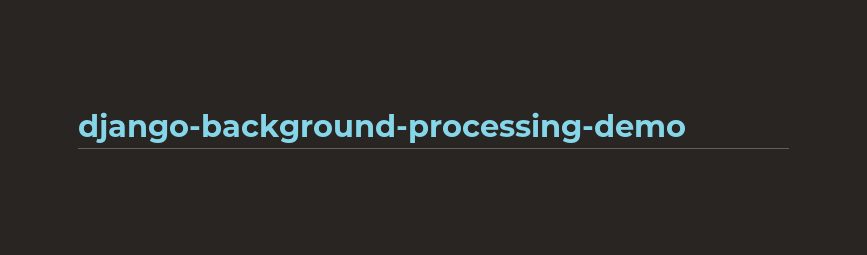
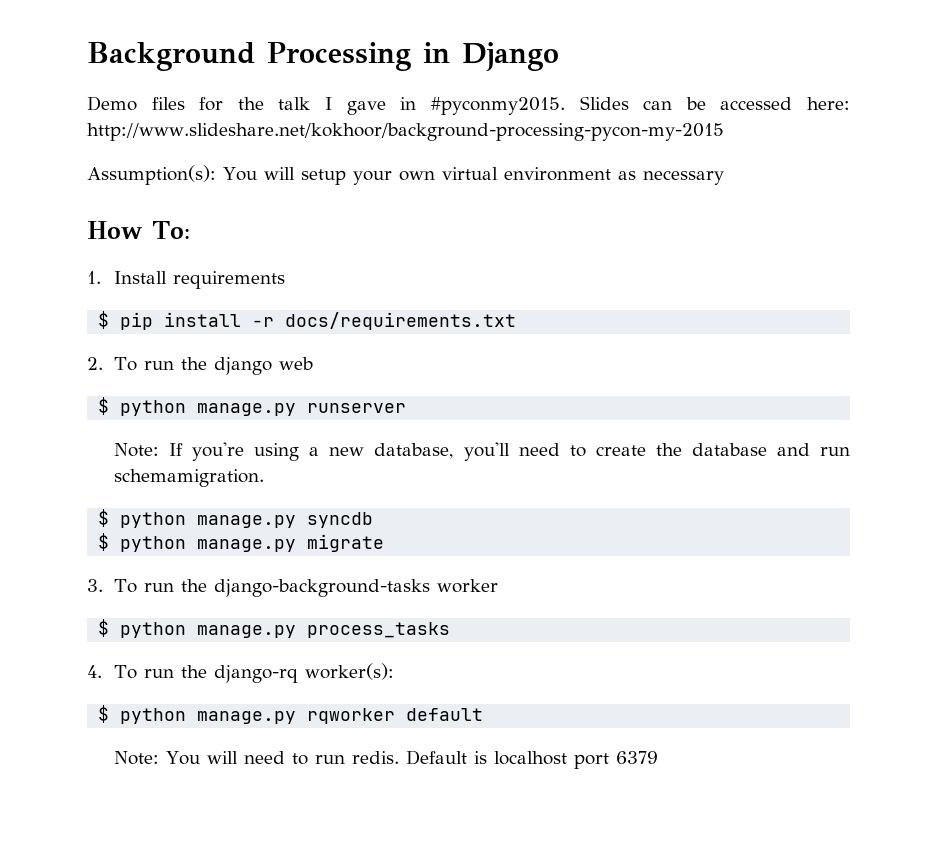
- django-background-processing-demo
+ Background Processing in Django
+ Demo files for the talk I gave in #pyconmy2015. Slides can be accessed here: http://www.slideshare.net/kokhoor/background-processing-pycon-my-2015
+ Assumption(s): You will setup your own virtual environment as necessary
+ How To:
+ 1. Install requirements
+ $ pip install -r docs/requirements.txt
+ 2. To run the django web
+ $ python manage.py runserver
+ Note: If you're using a new database, you'll need to create the database and run schemamigration.
+ $ python manage.py syncdb
+ $ python manage.py migrate
+ 3. To run the django-background-tasks worker
+ $ python manage.py process_tasks
+ 4. To run the django-rq worker(s):
+ $ python manage.py rqworker default
+ Note: You will need to run redis. Default is localhost port 6379

